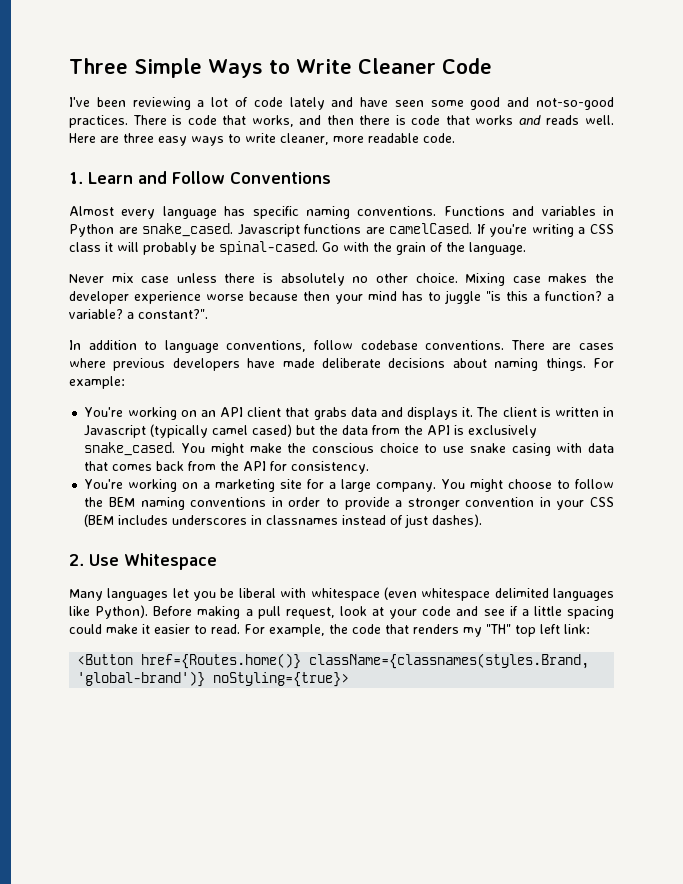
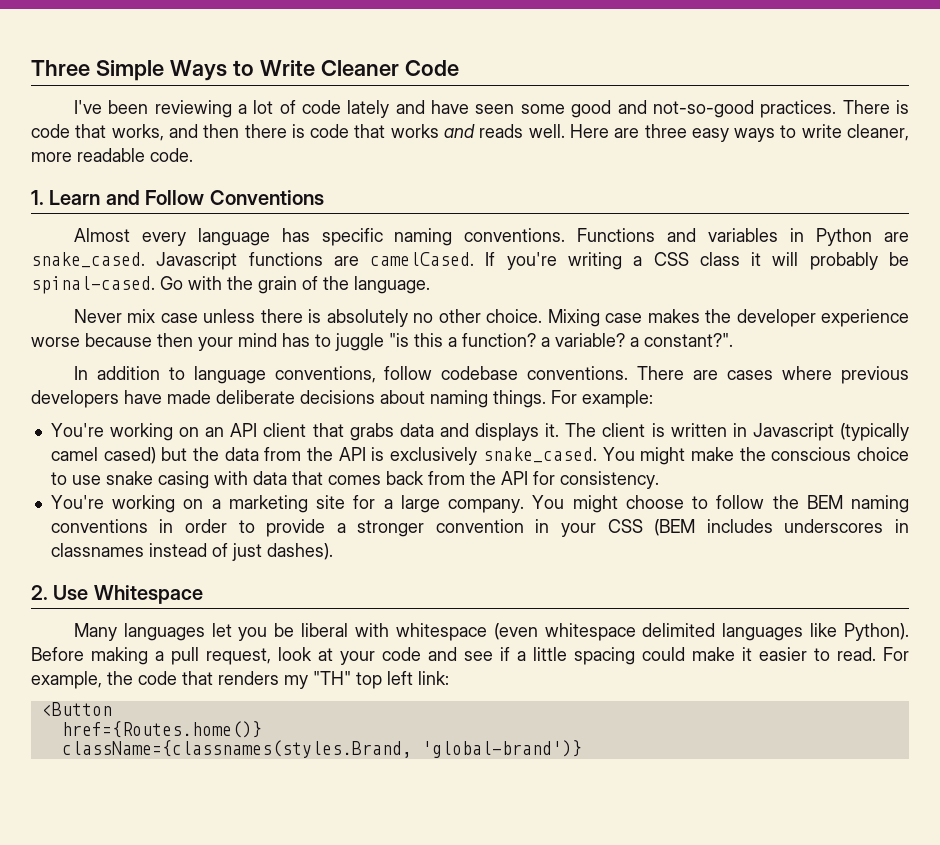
- <Button href={Routes.home()} className={classnames(styles.Brand, 'global-brand')} noStyling={true}>
+ <Button
+ href={Routes.home()}
+ className={classnames(styles.Brand, 'global-brand')}

